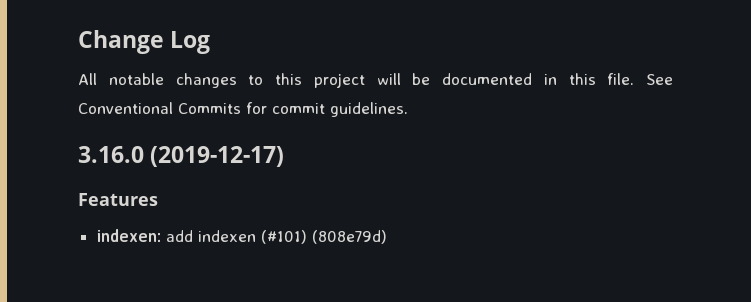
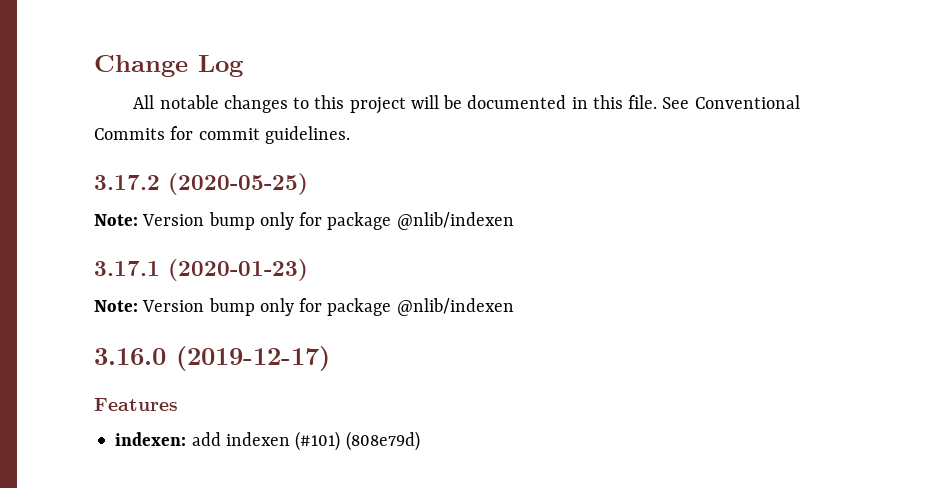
+ 3.17.2 (2020-05-25)
+ Note: Version bump only for package @nlib/indexen
+ 3.17.1 (2020-01-23)
+ Note: Version bump only for package @nlib/indexen

